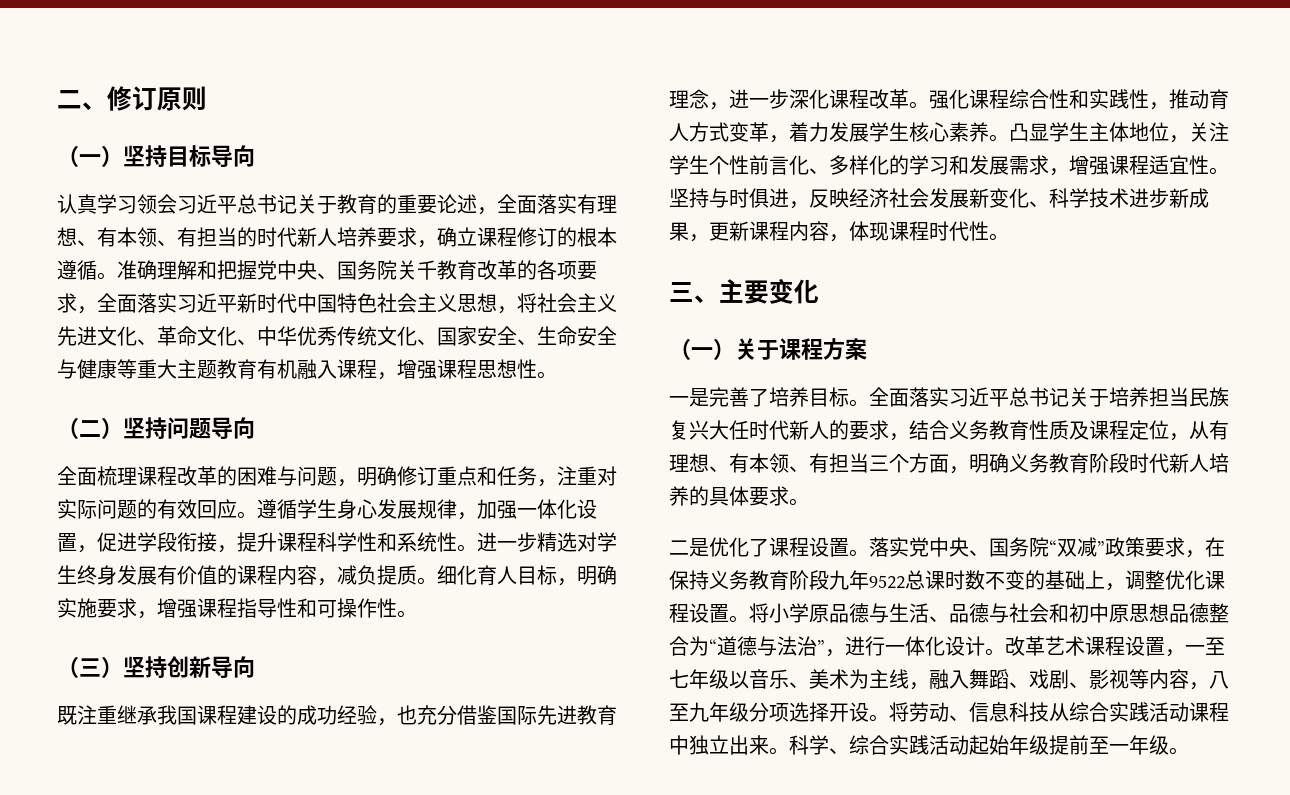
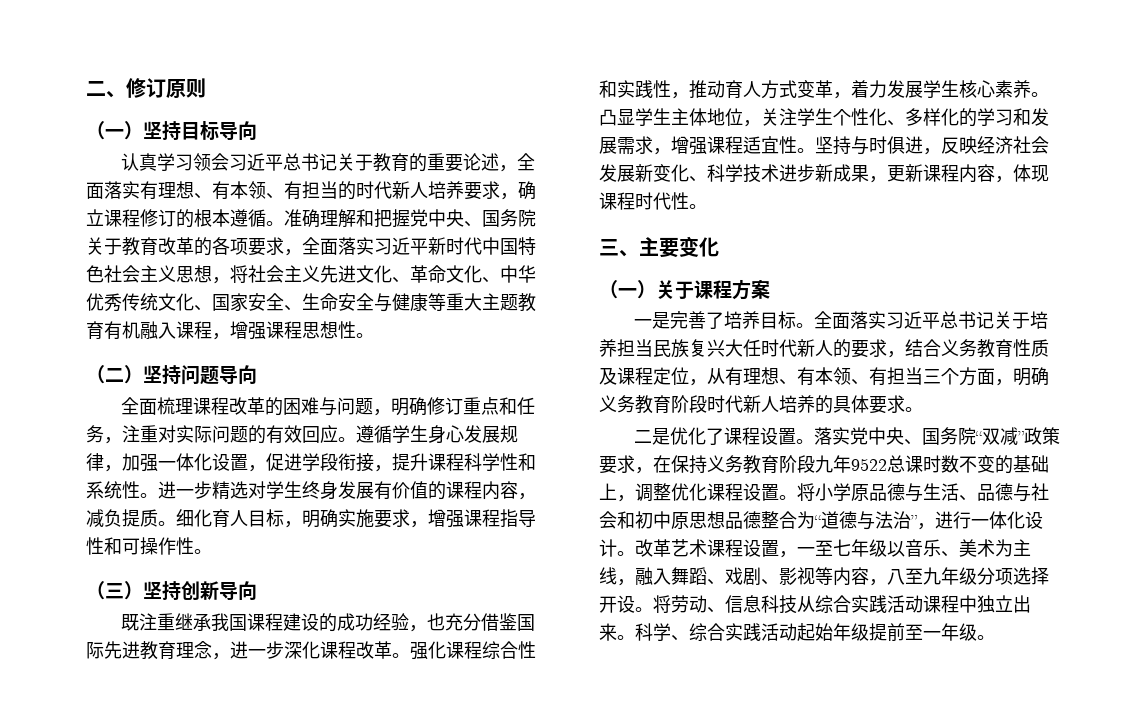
- 准确理解和把握党中央、国务院关千教育改革的各项要求，全面落实习近平新时代中国特色社会主义思想，将社会主义先进文化、革命文化、中华优秀传统文化、国家安全、生命安全与健康等重大主题教育有机融入课程，增强课程思想性。
+ 准确理解和把握党中央、国务院关于教育改革的各项要求，全面落实习近平新时代中国特色社会主义思想，将社会主义先进文化、革命文化、中华优秀传统文化、国家安全、生命安全与健康等重大主题教育有机融入课程，增强课程思想性。
- 凸显学生主体地位，关注学生个性前言化、多样化的学习和发展需求，增强课程适宜性。
+ 凸显学生主体地位，关注学生个性化、多样化的学习和发展需求，增强课程适宜性。

